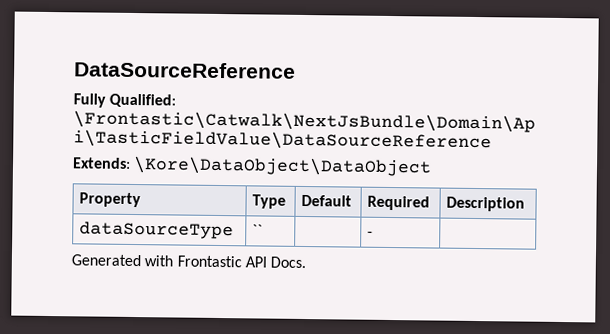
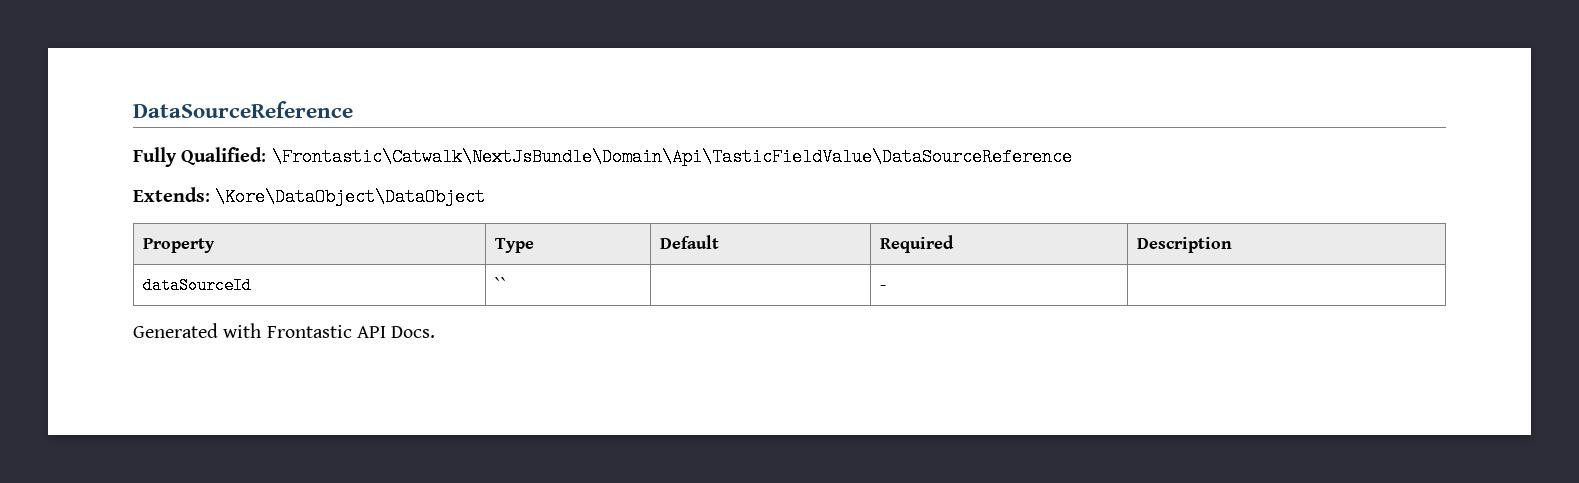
- dataSourceType | `` | | - |
+ dataSourceId | `` | | - |

